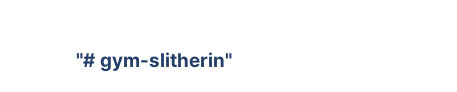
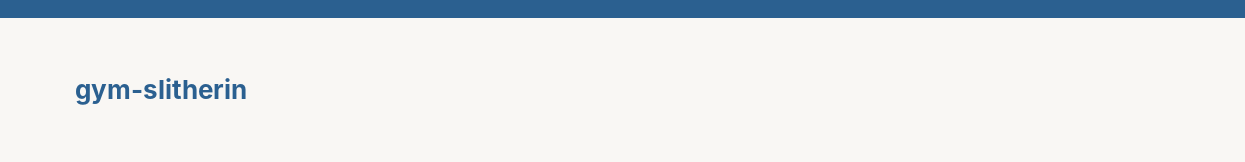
- "# gym-slitherin"
+ gym-slitherin

